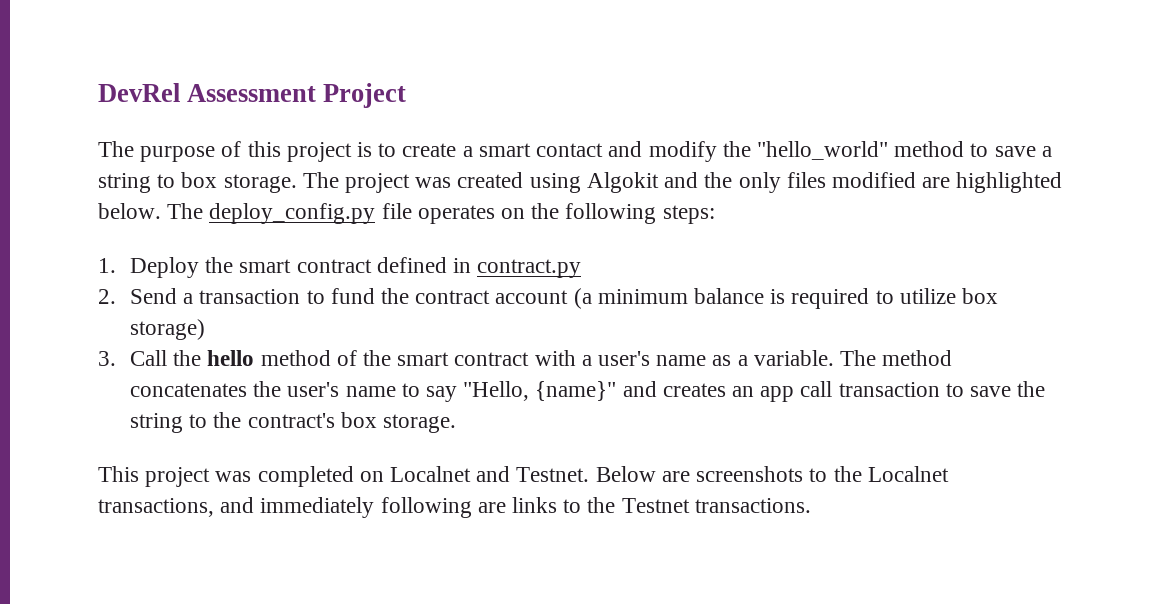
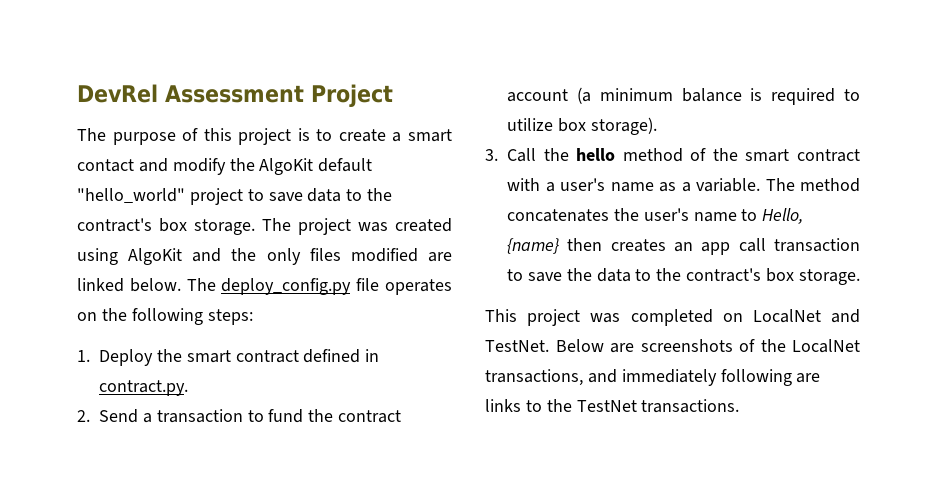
- The purpose of this project is to create a smart contact and modify the "hello_world" method to save a string to box storage.
+ The purpose of this project is to create a smart contact and modify the AlgoKit default "hello_world" project to save data to the contract's box storage.
- The project was created using Algokit and the only files modified are highlighted below.
+ The project was created using AlgoKit and the only files modified are linked below.
- 1. Deploy the smart contract defined in contract.py
+ 1. Deploy the smart contract defined in contract.py.
- 2. Send a transaction to fund the contract account (a minimum balance is required to utilize box storage)
+ 2. Send a transaction to fund the contract account (a minimum balance is required to utilize box storage).
- The method concatenates the user's name to say "Hello, {name}" and creates an app call transaction to save the string to the contract's box storage.
+ The method concatenates the user's name to Hello, {name} then creates an app call transaction to save the data to the contract's box storage.
- This project was completed on Localnet and Testnet. Below are screenshots to the Localnet transactions, and immediately following are links to the Testnet transactions.
+ This project was completed on LocalNet and TestNet. Below are screenshots of the LocalNet transactions, and immediately following are links to the TestNet transactions.

